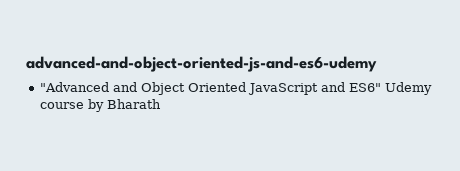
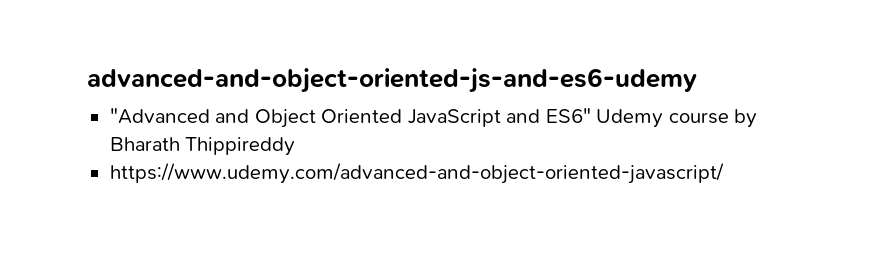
- "Advanced and Object Oriented JavaScript and ES6" Udemy course by Bharath
+ "Advanced and Object Oriented JavaScript and ES6" Udemy course by Bharath Thippireddy
+ https://www.udemy.com/advanced-and-object-oriented-javascript/

